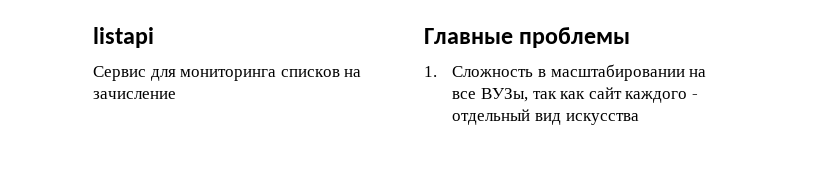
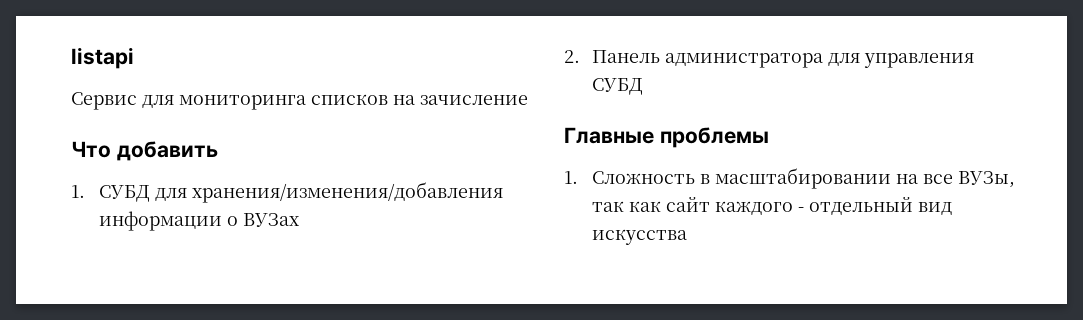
+ Что добавить
+ 1. СУБД для хранения/изменения/добавления информации о ВУЗах
+ 2. Панель администратора для управления СУБД

